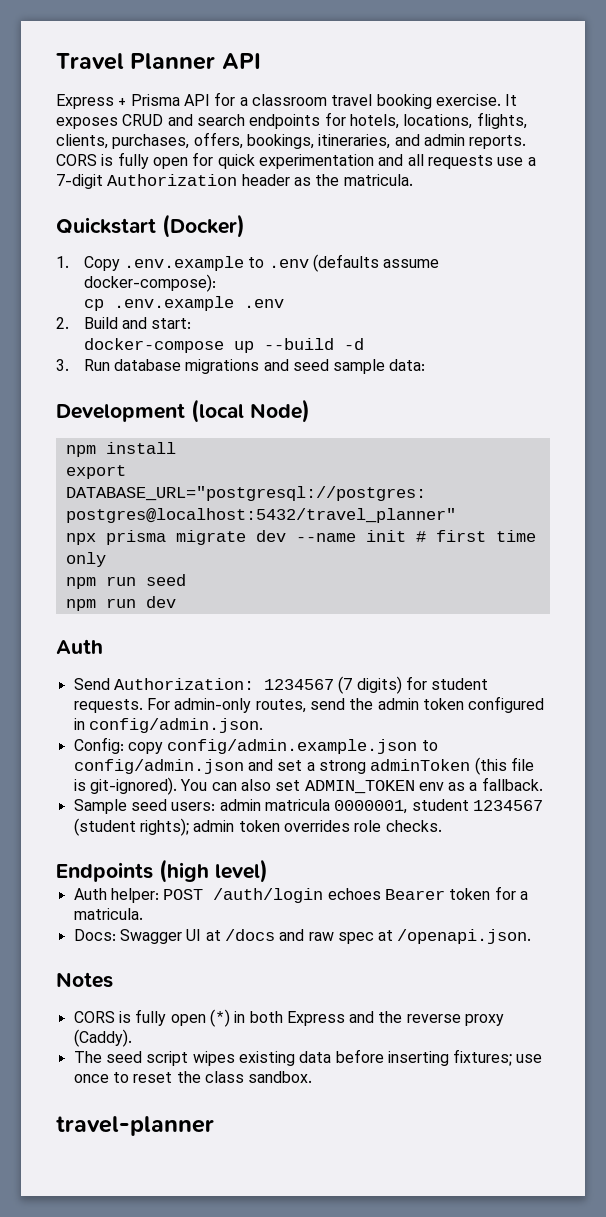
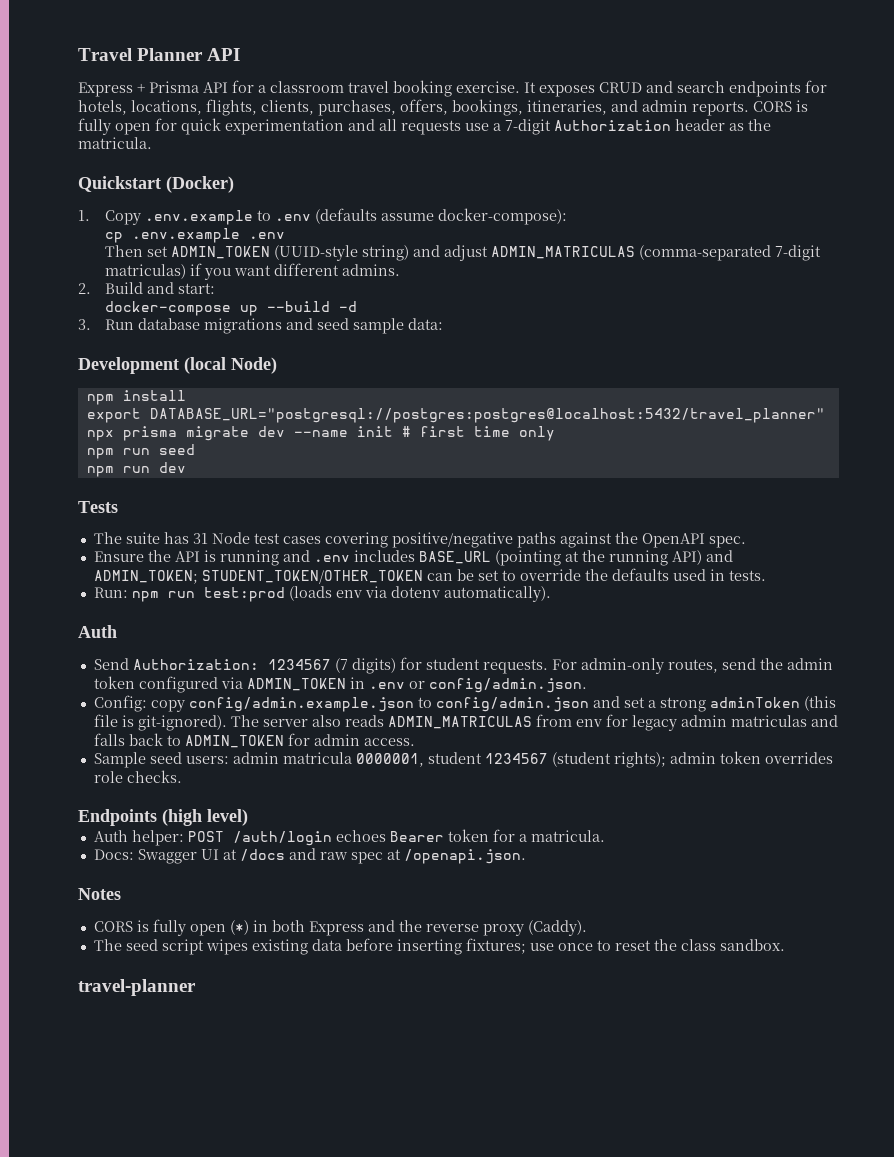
+ Then set ADMIN_TOKEN (UUID-style string) and adjust ADMIN_MATRICULAS (comma-separated 7-digit matriculas) if you want different admins.
+ Tests
+ The suite has 31 Node test cases covering positive/negative paths against the OpenAPI spec.
+ Ensure the API is running and .env includes BASE_URL (pointing at the running API) and ADMIN_TOKEN; STUDENT_TOKEN/OTHER_TOKEN can be set to override the defaults used in tests.
+ Run: npm run test:prod (loads env via dotenv automatically).
- For admin-only routes, send the admin token configured in config/admin.json.
+ For admin-only routes, send the admin token configured via ADMIN_TOKEN in .env or config/admin.json.
- You can also set ADMIN_TOKEN env as a fallback.
+ The server also reads ADMIN_MATRICULAS from env for legacy admin matriculas and falls back to ADMIN_TOKEN for admin access.

